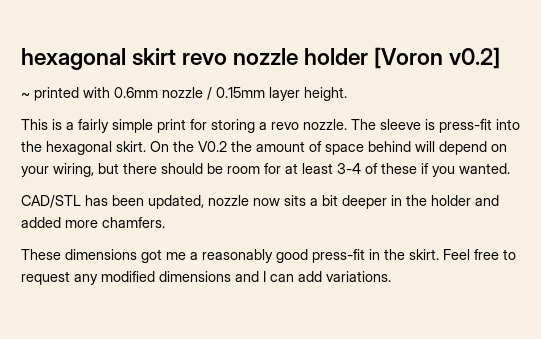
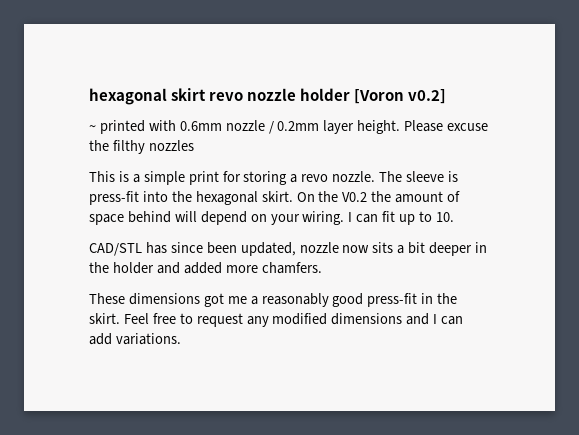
- ~ printed with 0.6mm nozzle / 0.15mm layer height.
+ ~ printed with 0.6mm nozzle / 0.2mm layer height. Please excuse the filthy nozzles
- This is a fairly simple print for storing a revo nozzle.
+ This is a simple print for storing a revo nozzle.
- On the V0.2 the amount of space behind will depend on your wiring, but there should be room for at least 3-4 of these if you wanted.
+ On the V0.2 the amount of space behind will depend on your wiring. I can fit up to 10.
- CAD/STL has been updated, nozzle now sits a bit deeper in the holder and added more chamfers.
+ CAD/STL has since been updated, nozzle now sits a bit deeper in the holder and added more chamfers.

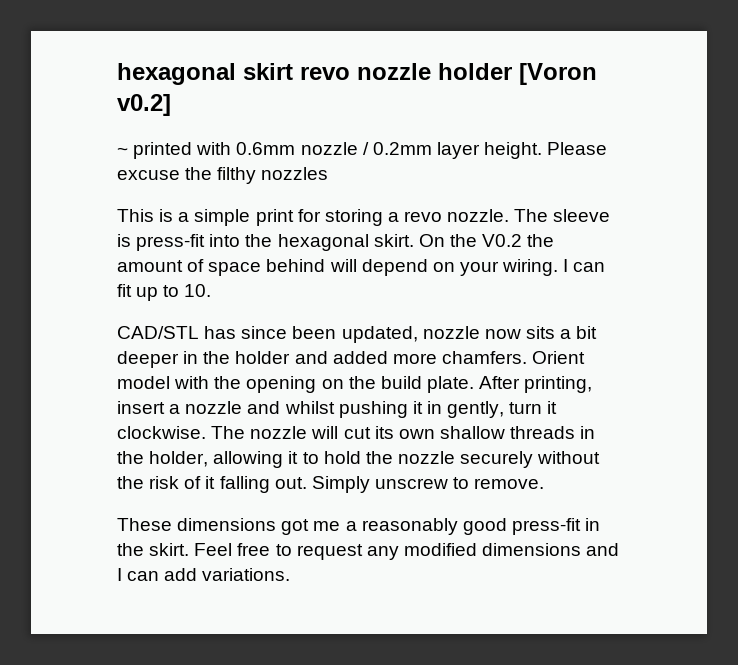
+ Orient model with the opening on the build plate. After printing, insert a nozzle and whilst pushing it in gently, turn it clockwise. The nozzle will cut its own shallow threads in the holder, allowing it to hold the nozzle securely without the risk of it falling out. Simply unscrew to remove.

